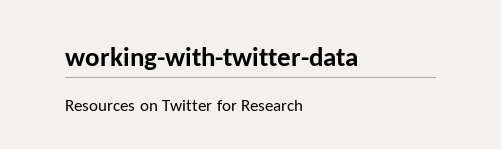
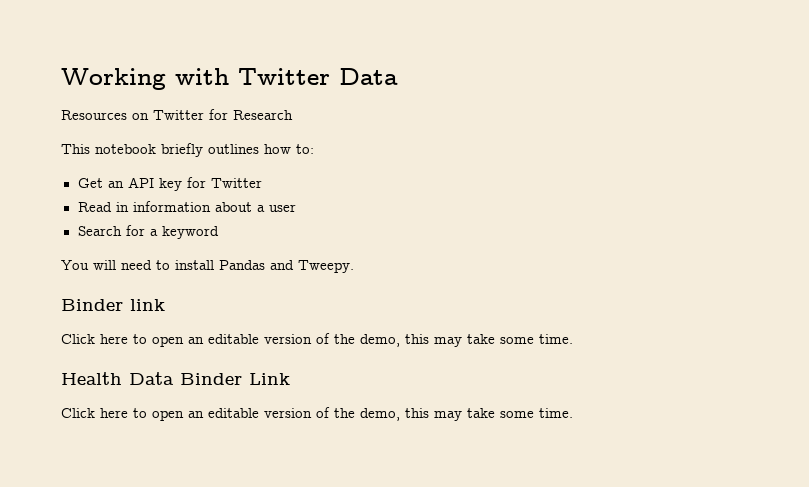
- working-with-twitter-data
+ Working with Twitter Data
+ This notebook briefly outlines how to:
+ Get an API key for Twitter
+ Read in information about a user
+ Search for a keyword
+ You will need to install Pandas and Tweepy.
+ Binder link
+ Click here to open an editable version of the demo, this may take some time.
+ Health Data Binder Link
+ Click here to open an editable version of the demo, this may take some time.

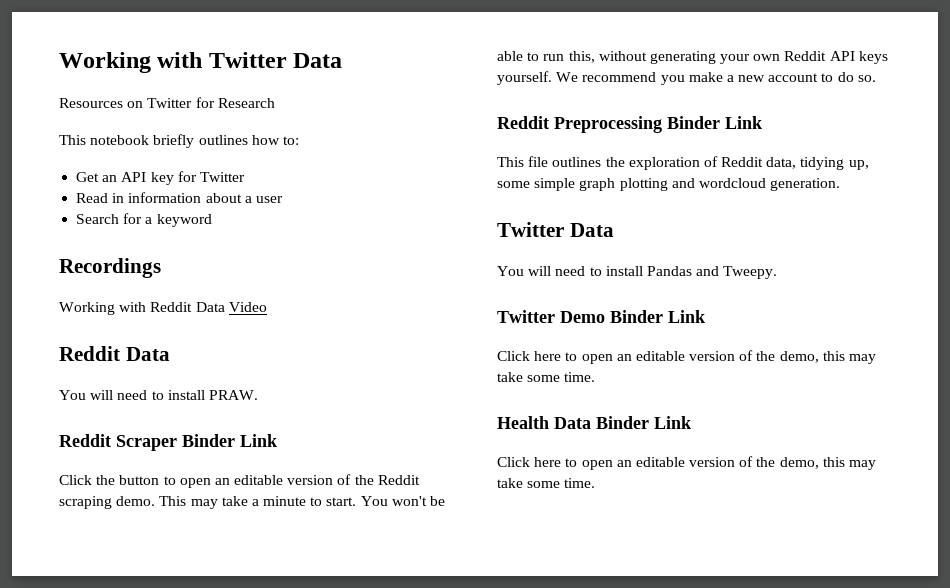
+ Recordings
+ Working with Reddit Data Video
+ Reddit Data
+ You will need to install PRAW.
+ Reddit Scraper Binder Link
+ Click the button to open an editable version of the Reddit scraping demo. This may take a minute to start. You won't be able to run this, without generating your own Reddit API keys yourself. We recommend you make a new account to do so.
+ Reddit Preprocessing Binder Link
+ This file outlines the exploration of Reddit data, tidying up, some simple graph plotting and wordcloud generation.
+ Twitter Data
- Binder link
+ Twitter Demo Binder Link

